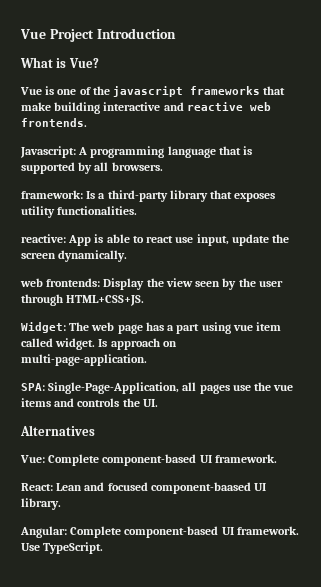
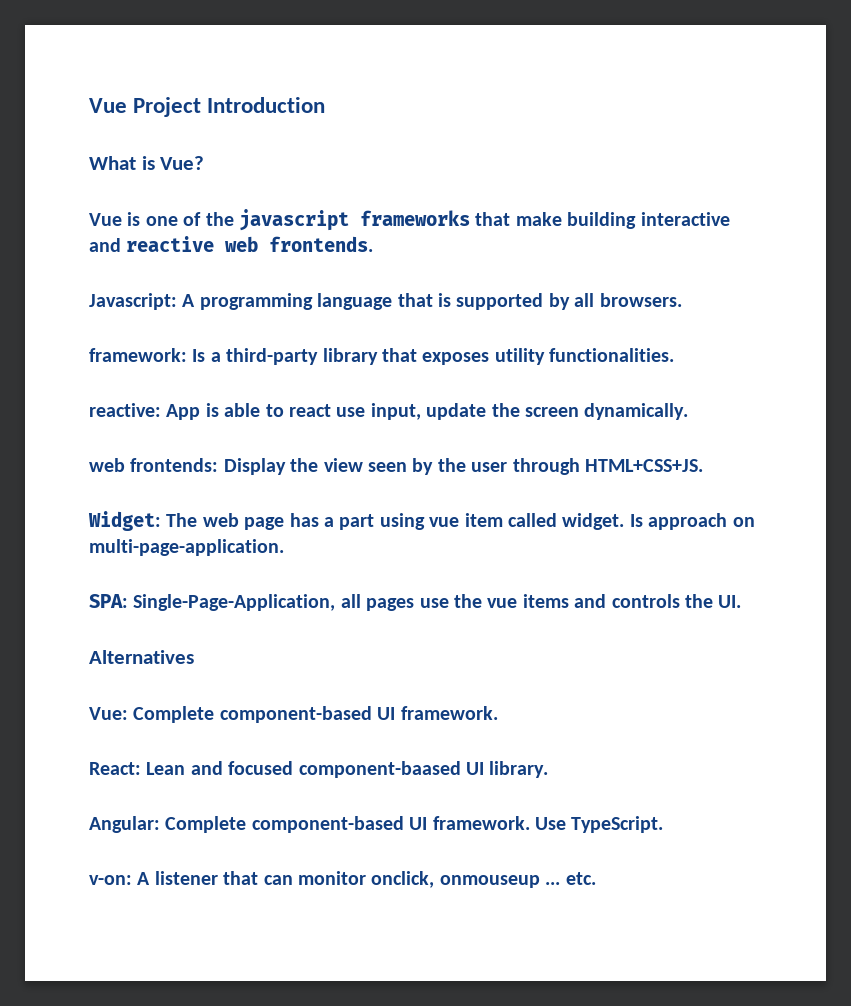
+ v-on: A listener that can monitor onclick, onmouseup ... etc.

